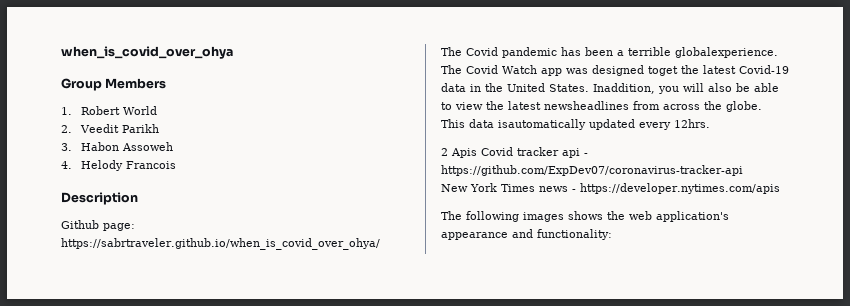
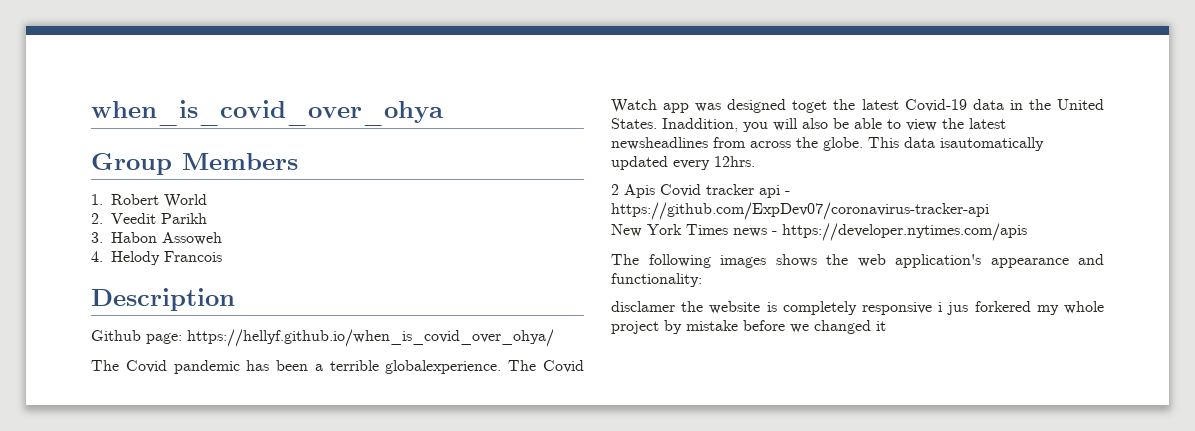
- Github page: https://sabrtraveler.github.io/when_is_covid_over_ohya/
+ Github page: https://hellyf.github.io/when_is_covid_over_ohya/
+ disclamer the website is completely responsive i jus forkered my whole project by mistake before we changed it

